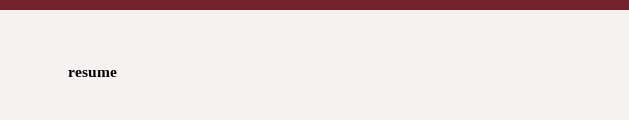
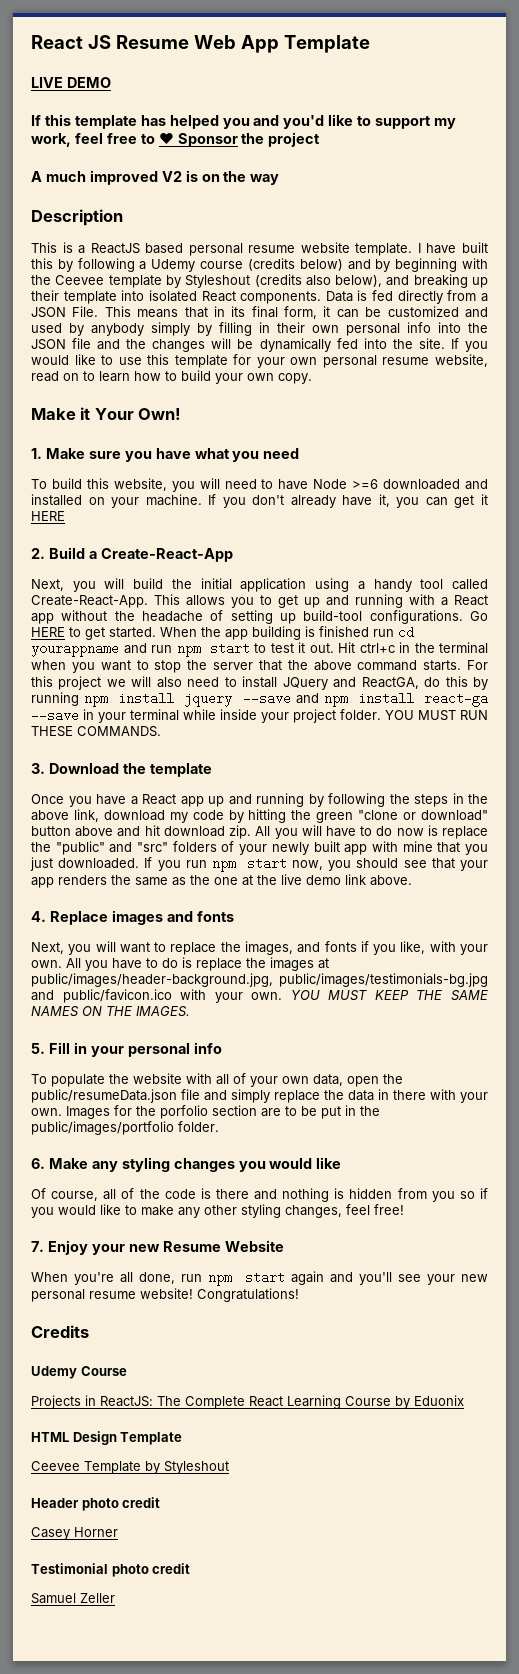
- resume
+ React JS Resume Web App Template
+ LIVE DEMO
+ If this template has helped you and you'd like to support my work, feel free to ♥ Sponsor the project
+ A much improved V2 is on the way
+ Description
+ This is a ReactJS based personal resume website template. I have built this by following a Udemy course (credits below) and by beginning with the Ceevee template by Styleshout (credits also below), and breaking up their template into isolated React components. Data is fed directly from a JSON File. This means that in its final form, it can be customized and used by anybody simply by filling in their own personal info into the JSON file and the changes will be dynamically fed into the site. If you would like to use this template for your own personal resume website, read on to learn how to build your own copy.
+ Make it Your Own!
+ 1. Make sure you have what you need
+ To build this website, you will need to have Node >=6 downloaded and installed on your machine. If you don't already have it, you can get it HERE
+ 2. Build a Create-React-App
+ Next, you will build the initial application using a handy tool called Create-React-App. This allows you to get up and running with a React app without the headache of setting up build-tool configurations. Go HERE to get started. When the app building is finished run cd yourappname and run npm start to test it out. Hit ctrl+c in the terminal when you want to stop the server that the above command starts. For this project we will also need to install JQuery and ReactGA, do this by running npm install jquery --save and npm install react-ga --save in your terminal while inside your project folder. YOU MUST RUN THESE COMMANDS.
+ 3. Download the template
+ Once you have a React app up and running by following the steps in the above link, download my code by hitting the green "clone or download" button above and hit download zip. All you will have to do now is replace the "public" and "src" folders of your newly built app with mine that you just downloaded. If you run npm start now, you should see that your app renders the same as the one at the live demo link above.
+ 4. Replace images and fonts
+ Next, you will want to replace the images, and fonts if you like, with your own. All you have to do is replace the images at public/images/header-background.jpg, public/images/testimonials-bg.jpg and public/favicon.ico with your own. YOU MUST KEEP THE SAME NAMES ON THE IMAGES.
+ 5. Fill in your personal info
+ To populate the website with all of your own data, open the public/resumeData.json file and simply replace the data in there with your own. Images for the porfolio section are to be put in the public/images/portfolio folder.
+ 6. Make any styling changes you would like
+ Of course, all of the code is there and nothing is hidden from you so if you would like to make any other styling changes, feel free!
+ 7. Enjoy your new Resume Website
+ When you're all done, run npm start again and you'll see your new personal resume website! Congratulations!
+ Credits
+ Udemy Course
+ Projects in ReactJS: The Complete React Learning Course by Eduonix
+ HTML Design Template
+ Ceevee Template by Styleshout
+ Header photo credit
+ Casey Horner
+ Testimonial photo credit
+ Samuel Zeller

